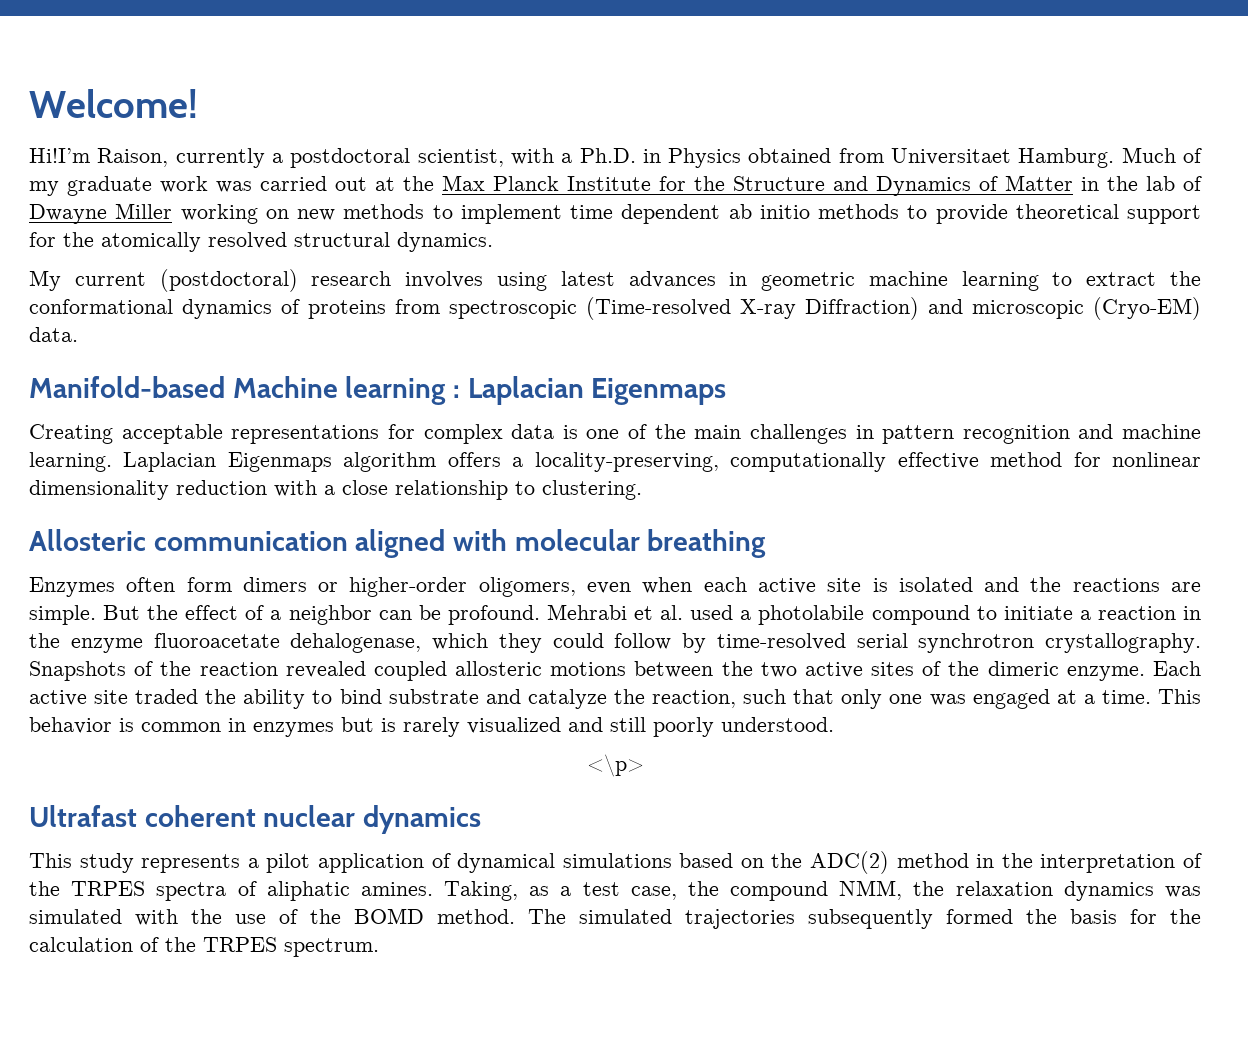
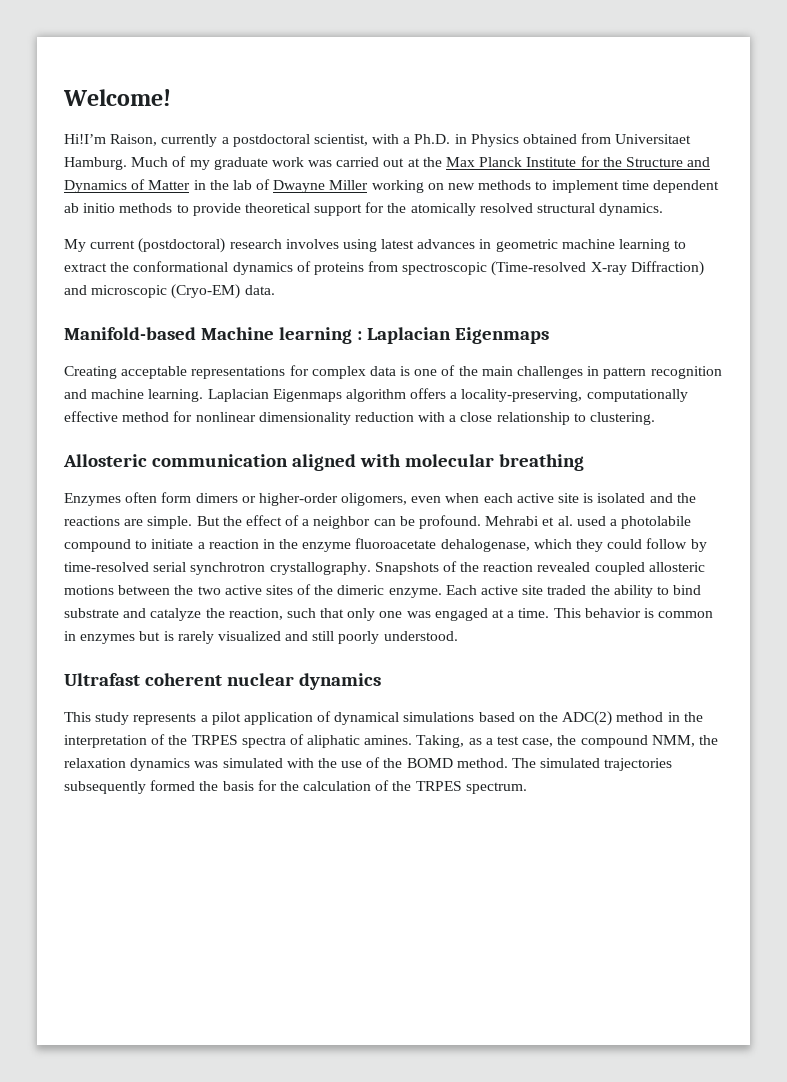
- <\p>

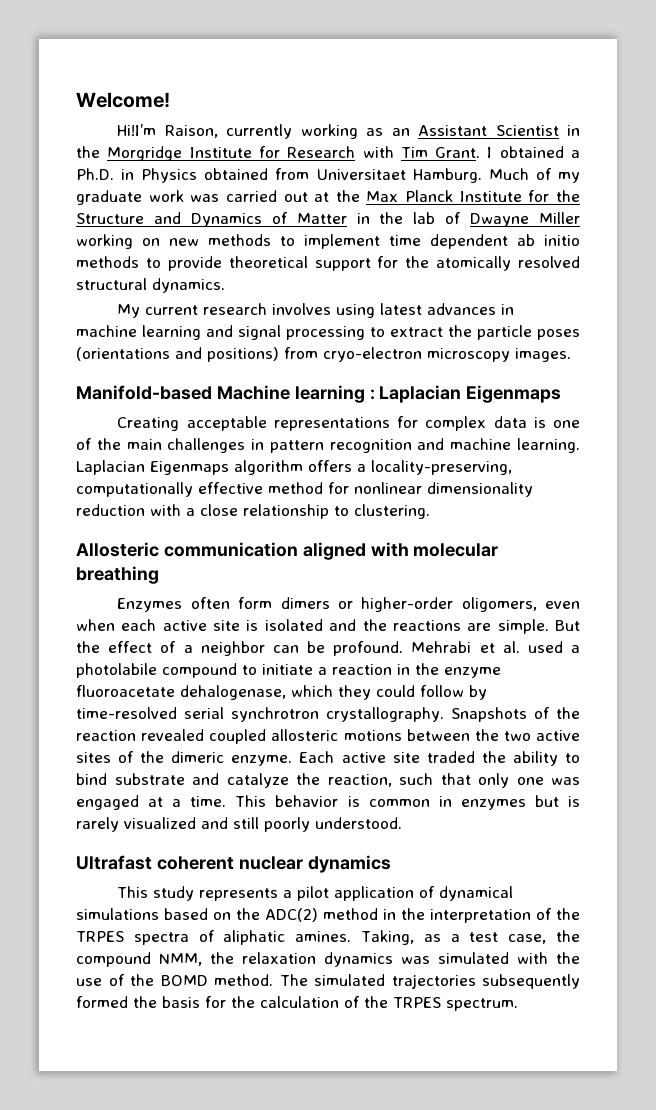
- Hi!I’m Raison, currently a postdoctoral scientist, with a Ph.D. in Physics obtained from Universitaet Hamburg.
+ Hi!I’m Raison, currently working as an Assistant Scientist in the Morgridge Institute for Research with Tim Grant. I obtained a Ph.D. in Physics obtained from Universitaet Hamburg.
- My current (postdoctoral) research involves using latest advances in geometric machine learning to extract the conformational dynamics of proteins from spectroscopic (Time-resolved X-ray Diffraction) and microscopic (Cryo-EM) data.
+ My current research involves using latest advances in machine learning and signal processing to extract the particle poses (orientations and positions) from cryo-electron microscopy images.

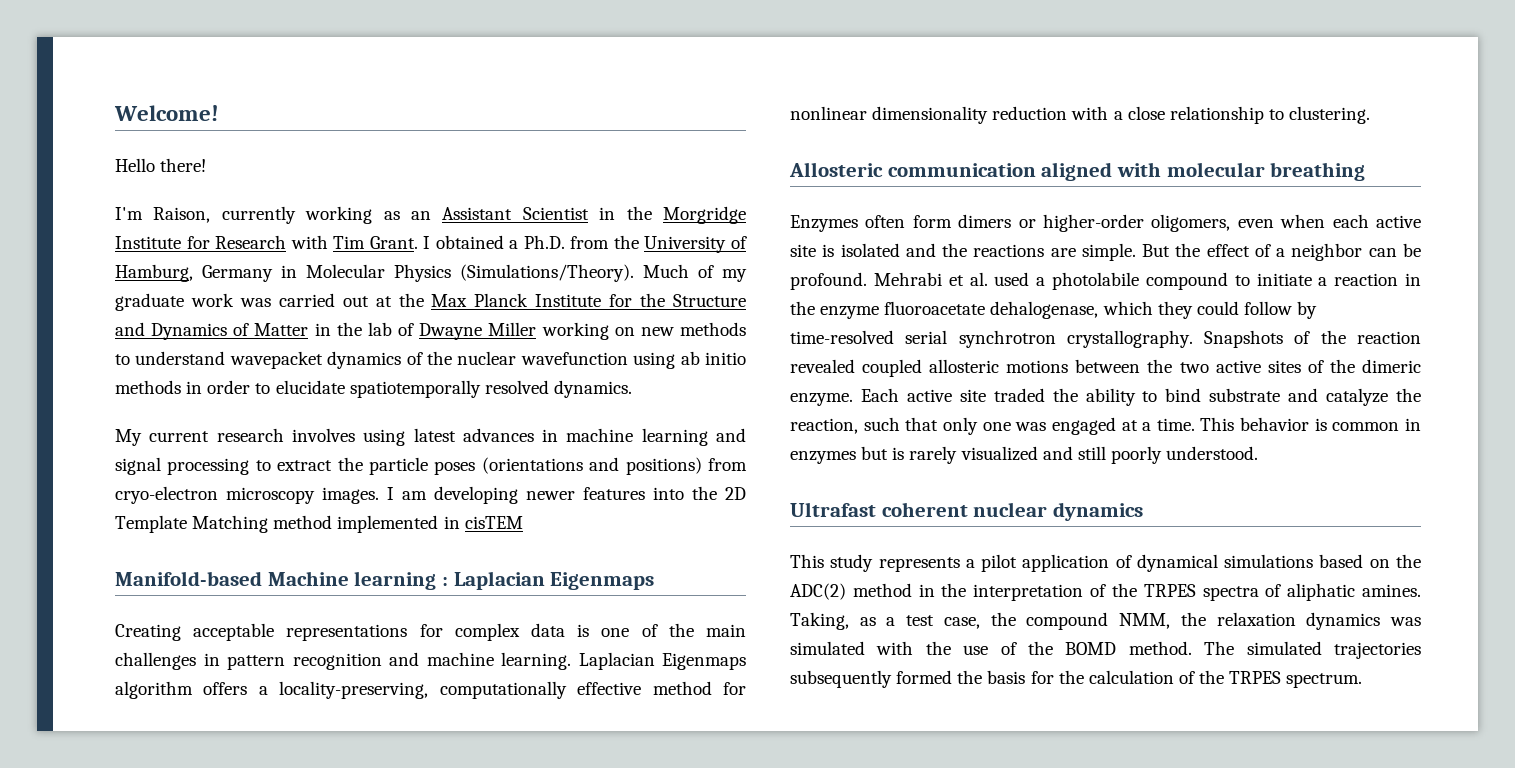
- Hi!I’m Raison, currently working as an Assistant Scientist in the Morgridge Institute for Research with Tim Grant.
+ Hello there!
+ I'm Raison, currently working as an Assistant Scientist in the Morgridge Institute for Research with Tim Grant.
- I obtained a Ph.D. in Physics obtained from Universitaet Hamburg.
+ I obtained a Ph.D. from the University of Hamburg, Germany in Molecular Physics (Simulations/Theory).
- Much of my graduate work was carried out at the Max Planck Institute for the Structure and Dynamics of Matter in the lab of Dwayne Miller working on new methods to implement time dependent ab initio methods to provide theoretical support for the atomically resolved structural dynamics.
+ Much of my graduate work was carried out at the Max Planck Institute for the Structure and Dynamics of Matter in the lab of Dwayne Miller working on new methods to understand wavepacket dynamics of the nuclear wavefunction using ab initio methods in order to elucidate spatiotemporally resolved dynamics.
+ I am developing newer features into the 2D Template Matching method implemented in cisTEM

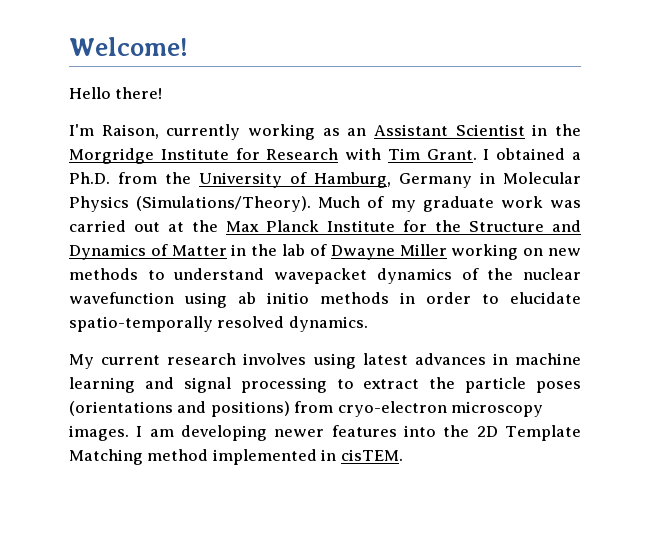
- Much of my graduate work was carried out at the Max Planck Institute for the Structure and Dynamics of Matter in the lab of Dwayne Miller working on new methods to understand wavepacket dynamics of the nuclear wavefunction using ab initio methods in order to elucidate spatiotemporally resolved dynamics.
+ Much of my graduate work was carried out at the Max Planck Institute for the Structure and Dynamics of Matter in the lab of Dwayne Miller working on new methods to understand wavepacket dynamics of the nuclear wavefunction using ab initio methods in order to elucidate spatio-temporally resolved dynamics.
- I am developing newer features into the 2D Template Matching method implemented in cisTEM
- Manifold-based Machine learning : Laplacian Eigenmaps
- Creating acceptable representations for complex data is one of the main challenges in pattern recognition and machine learning. Laplacian Eigenmaps algorithm offers a locality-preserving, computationally effective method for nonlinear dimensionality reduction with a close relationship to clustering.
- Allosteric communication aligned with molecular breathing
- Enzymes often form dimers or higher-order oligomers, even when each active site is isolated and the reactions are simple. But the effect of a neighbor can be profound. Mehrabi et al. used a photolabile compound to initiate a reaction in the enzyme fluoroacetate dehalogenase, which they could follow by time-resolved serial synchrotron crystallography. Snapshots of the reaction revealed coupled allosteric motions between the two active sites of the dimeric enzyme. Each active site traded the ability to bind substrate and catalyze the reaction, such that only one was engaged at a time. This behavior is common in enzymes but is rarely visualized and still poorly understood.
- Ultrafast coherent nuclear dynamics
- This study represents a pilot application of dynamical simulations based on the ADC(2) method in the interpretation of the TRPES spectra of aliphatic amines. Taking, as a test case, the compound NMM, the relaxation dynamics was simulated with the use of the BOMD method. The simulated trajectories subsequently formed the basis for the calculation of the TRPES spectrum.
+ I am developing newer features into the 2D Template Matching method implemented in cisTEM.

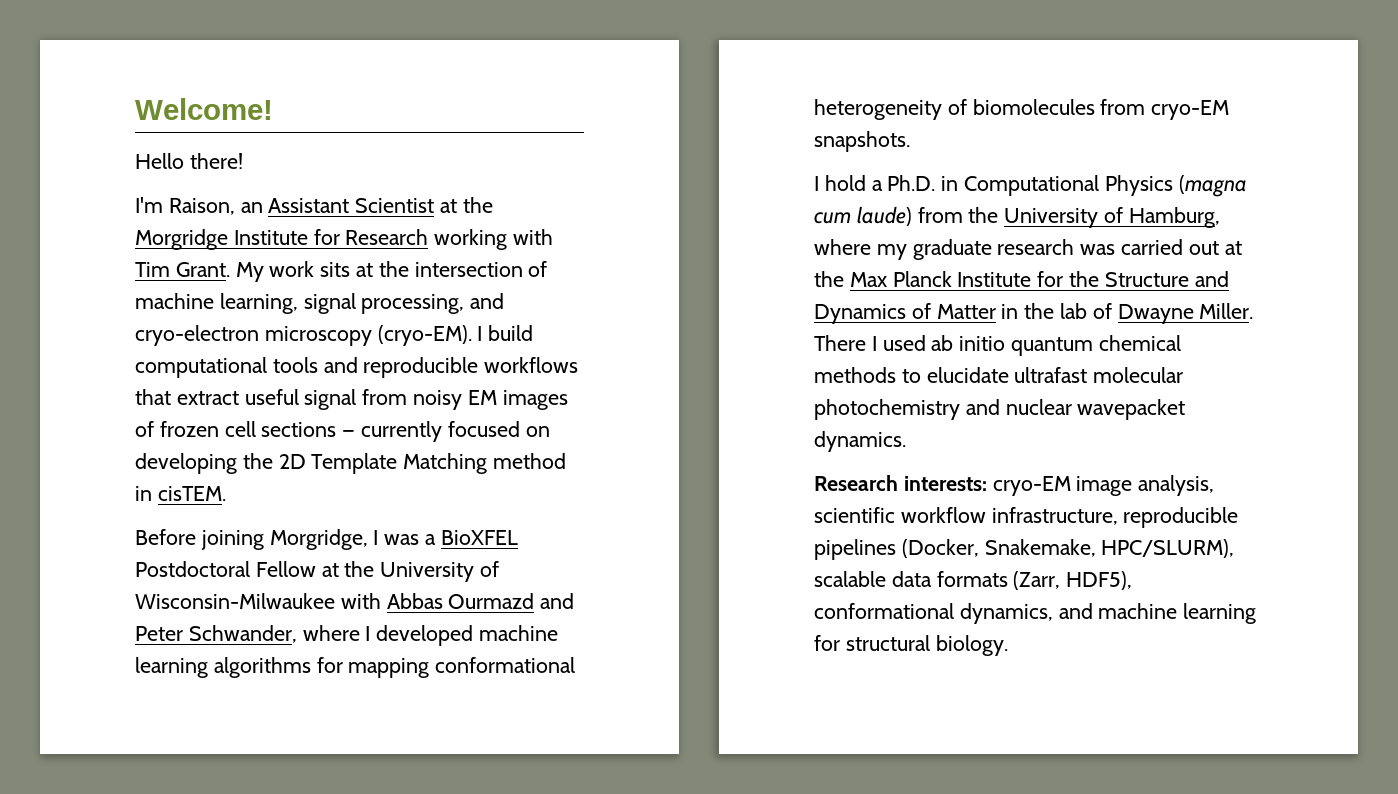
- I'm Raison, currently working as an Assistant Scientist in the Morgridge Institute for Research with Tim Grant.
+ I'm Raison, an Assistant Scientist at the Morgridge Institute for Research working with Tim Grant.
- I obtained a Ph.D. from the University of Hamburg, Germany in Molecular Physics (Simulations/Theory). Much of my graduate work was carried out at the Max Planck Institute for the Structure and Dynamics of Matter in the lab of Dwayne Miller working on new methods to understand wavepacket dynamics of the nuclear wavefunction using ab initio methods in order to elucidate spatio-temporally resolved dynamics.
- My current research involves using latest advances in machine learning and signal processing to extract the particle poses (orientations and positions) from cryo-electron microscopy images. I am developing newer features into the 2D Template Matching method implemented in cisTEM.
+ My work sits at the intersection of machine learning, signal processing, and cryo-electron microscopy (cryo-EM). I build computational tools and reproducible workflows that extract useful signal from noisy EM images of frozen cell sections — currently focused on developing the 2D Template Matching method in cisTEM.
+ Before joining Morgridge, I was a BioXFEL Postdoctoral Fellow at the University of Wisconsin-Milwaukee with Abbas Ourmazd and Peter Schwander, where I developed machine learning algorithms for mapping conformational heterogeneity of biomolecules from cryo-EM snapshots.
+ I hold a Ph.D. in Computational Physics (magna cum laude) from the University of Hamburg, where my graduate research was carried out at the Max Planck Institute for the Structure and Dynamics of Matter in the lab of Dwayne Miller. There I used ab initio quantum chemical methods to elucidate ultrafast molecular photochemistry and nuclear wavepacket dynamics.
+ Research interests: cryo-EM image analysis, scientific workflow infrastructure, reproducible pipelines (Docker, Snakemake, HPC/SLURM), scalable data formats (Zarr, HDF5), conformational dynamics, and machine learning for structural biology.

